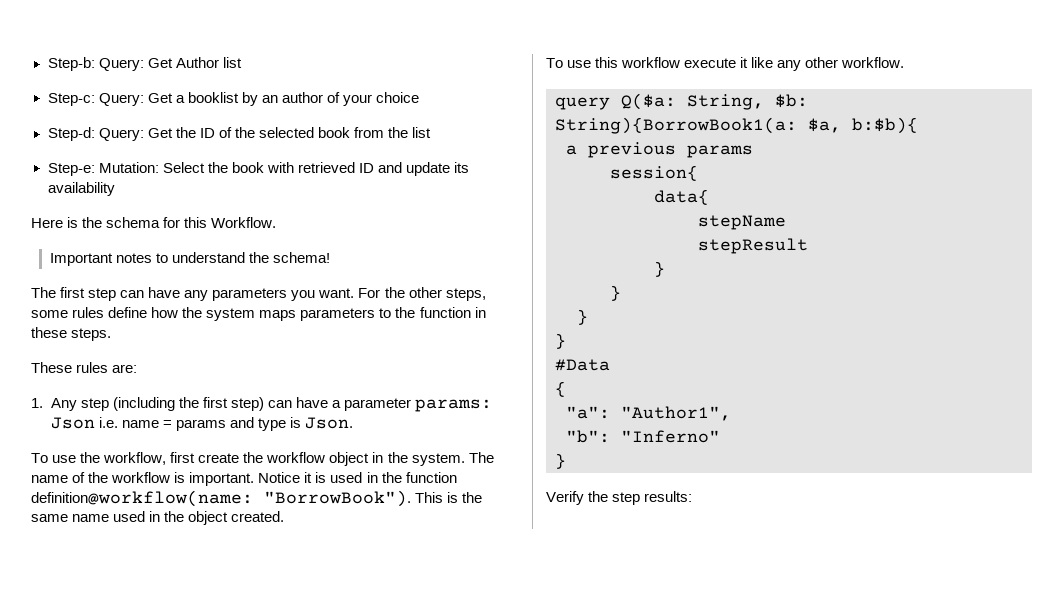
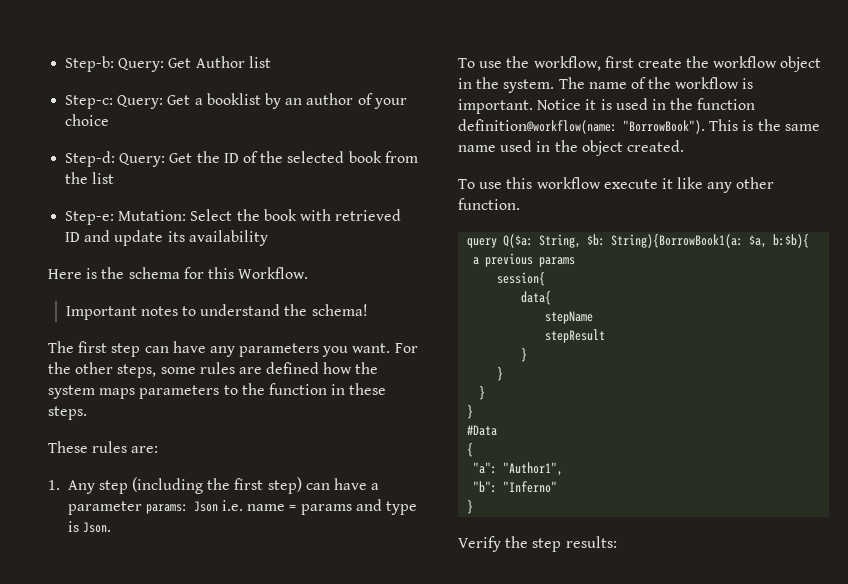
- For the other steps, some rules define how the system maps parameters to the function in these steps.
+ For the other steps, some rules are defined how the system maps parameters to the function in these steps.
- To use this workflow execute it like any other workflow.
+ To use this workflow execute it like any other function.

